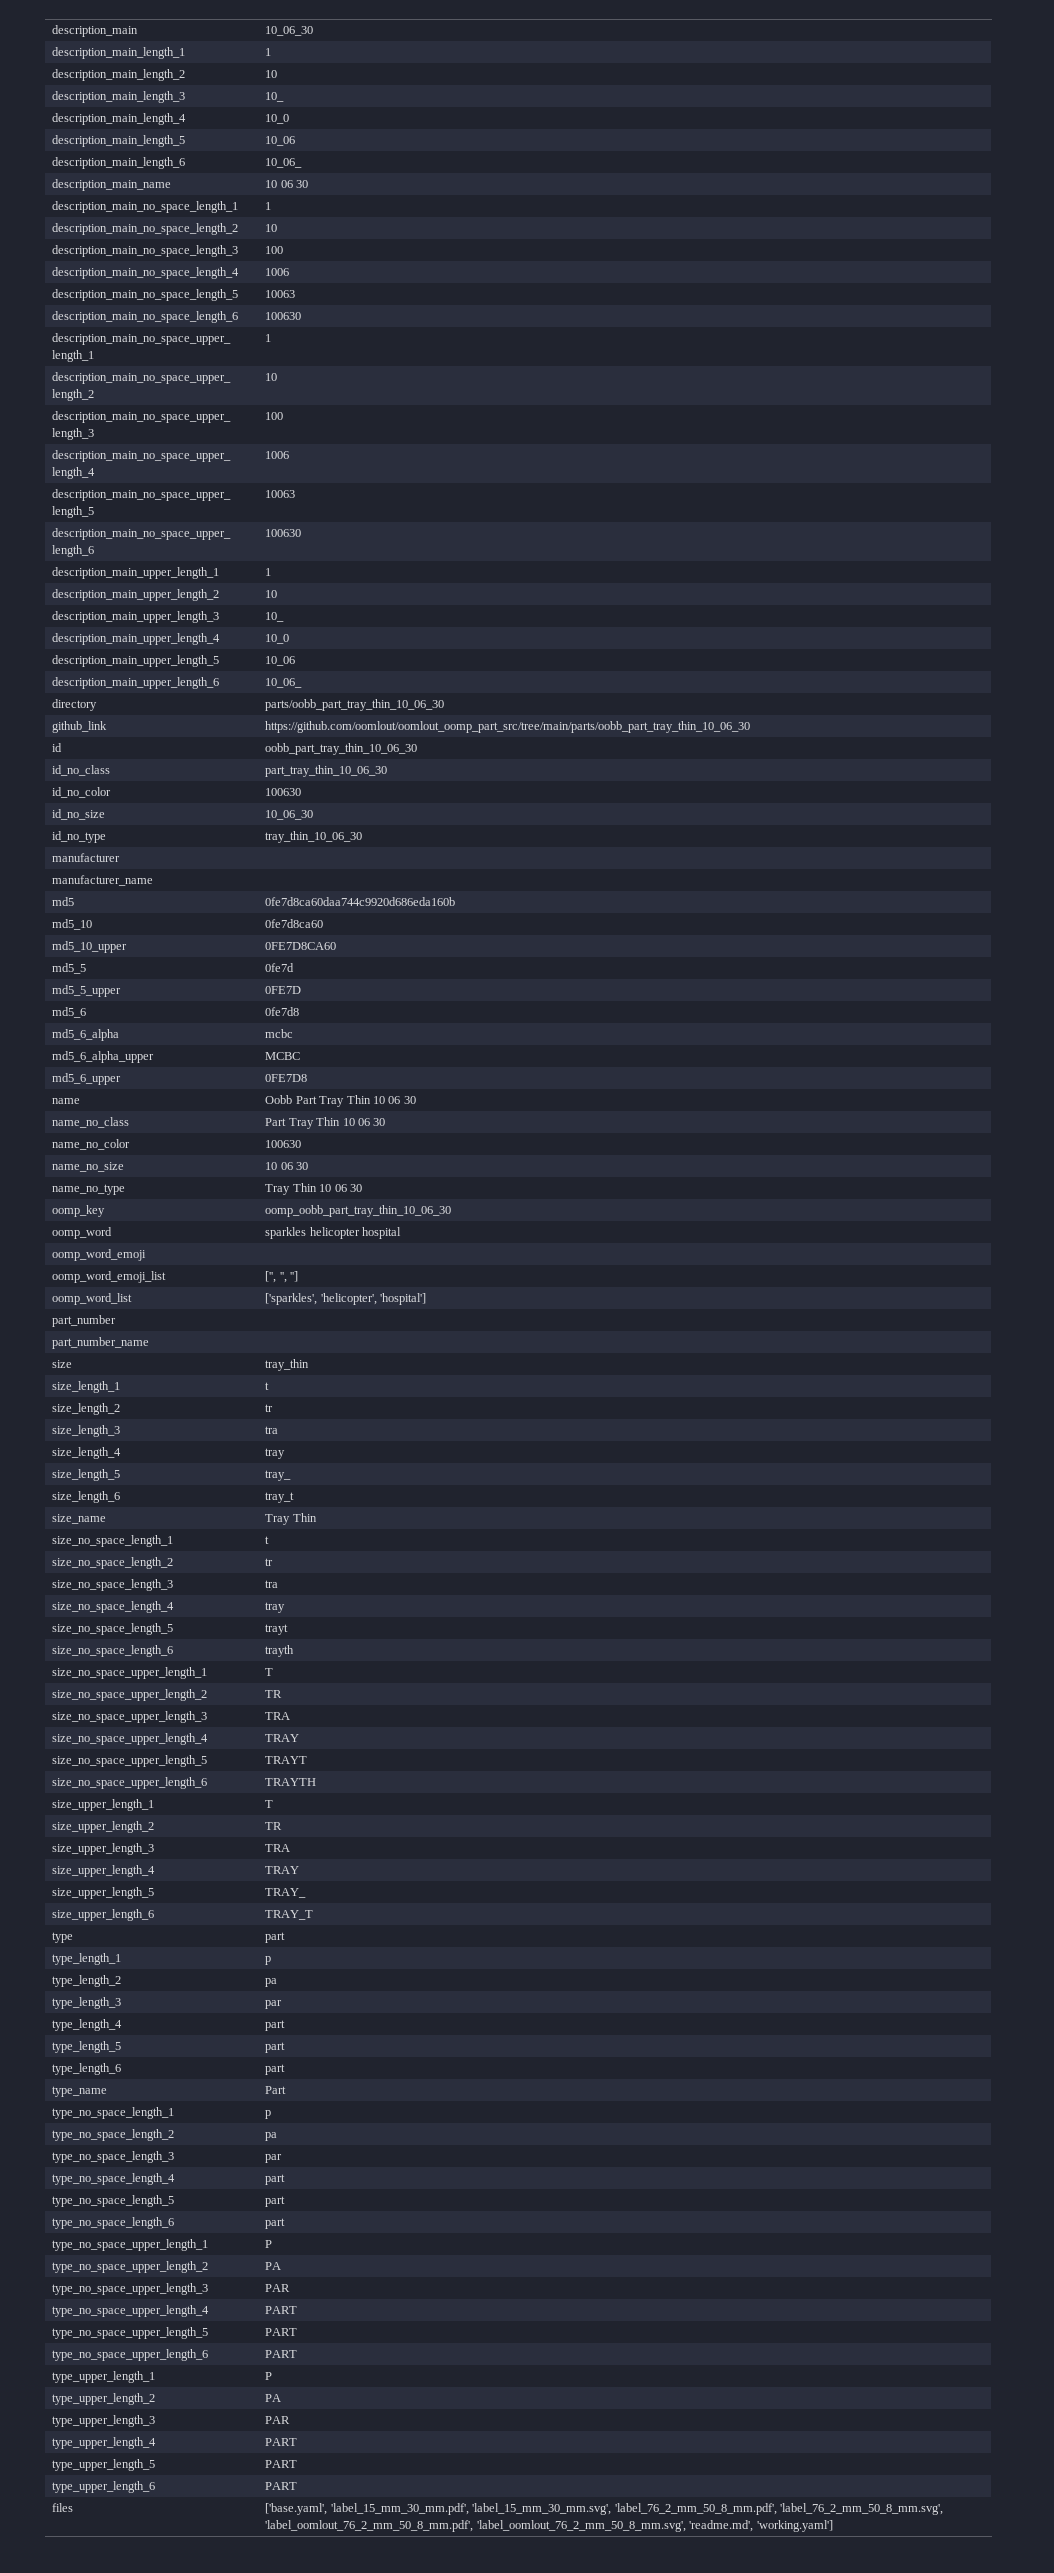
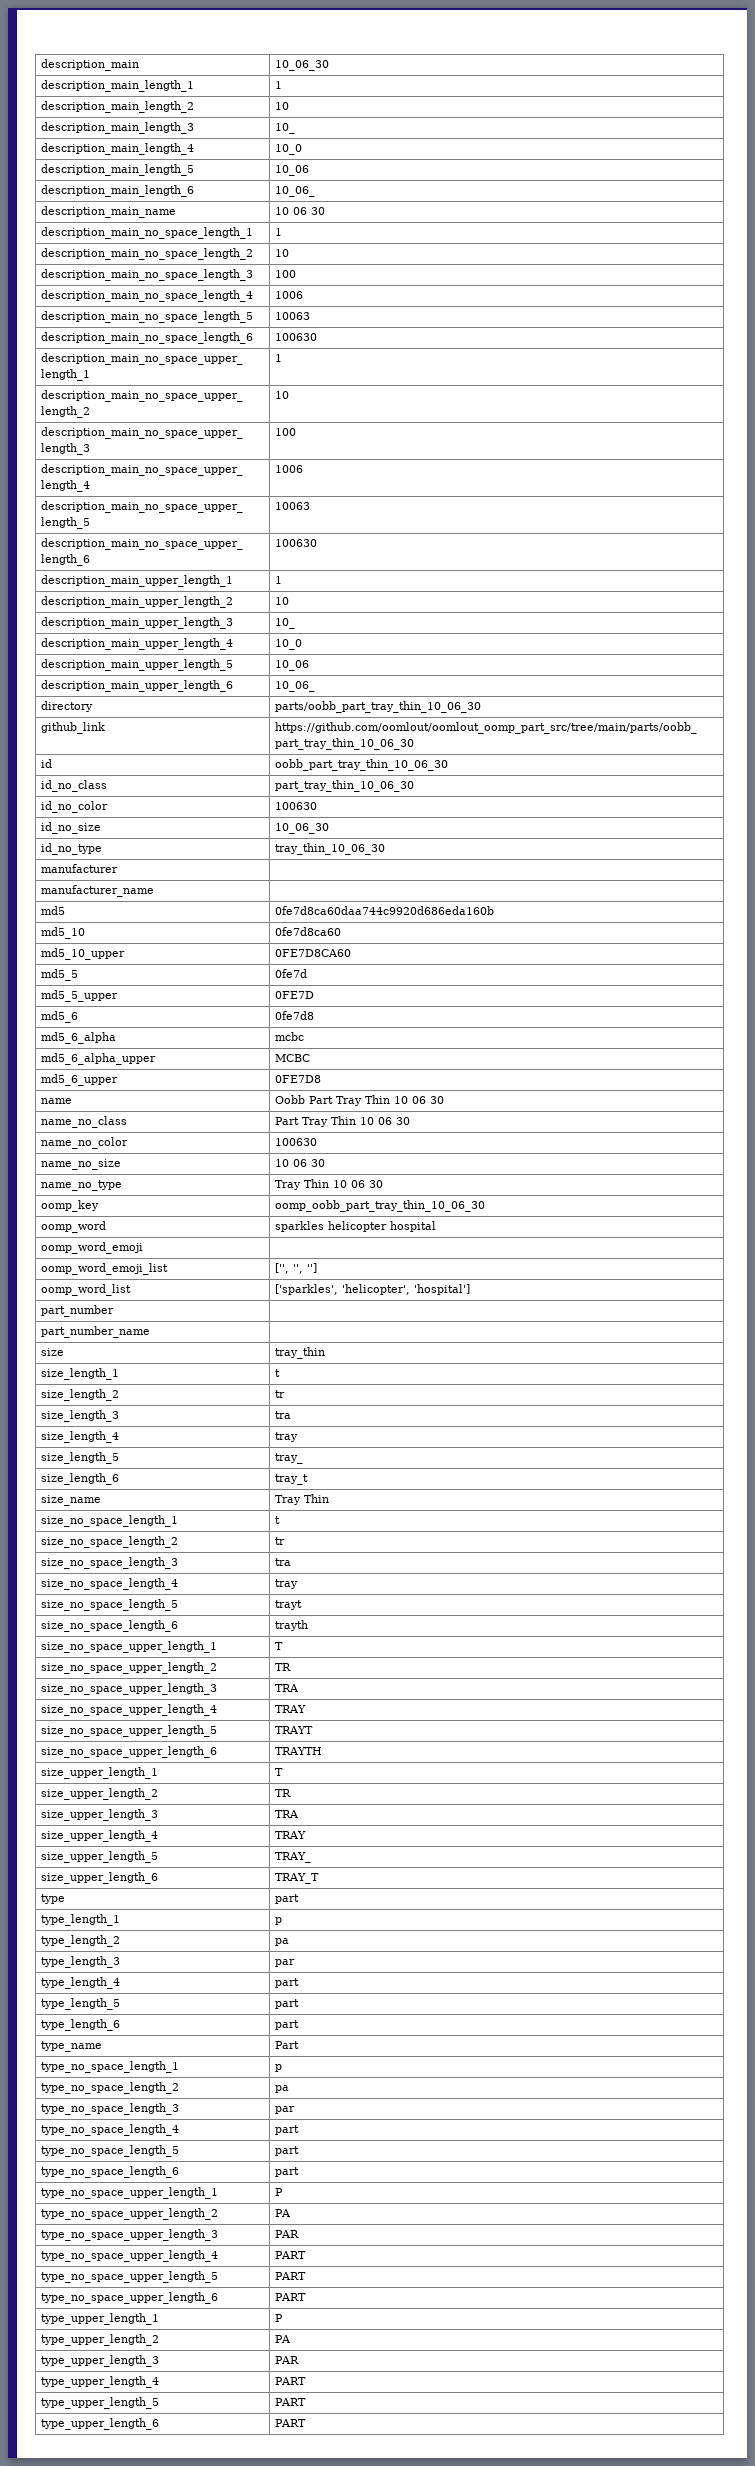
- files | ['base.yaml', 'label_15_mm_30_mm.pdf', 'label_15_mm_30_mm.svg', 'label_76_2_mm_50_8_mm.pdf', 'label_76_2_mm_50_8_mm.svg', 'label_oomlout_76_2_mm_50_8_mm.pdf', 'label_oomlout_76_2_mm_50_8_mm.svg', 'readme.md', 'working.yaml']

